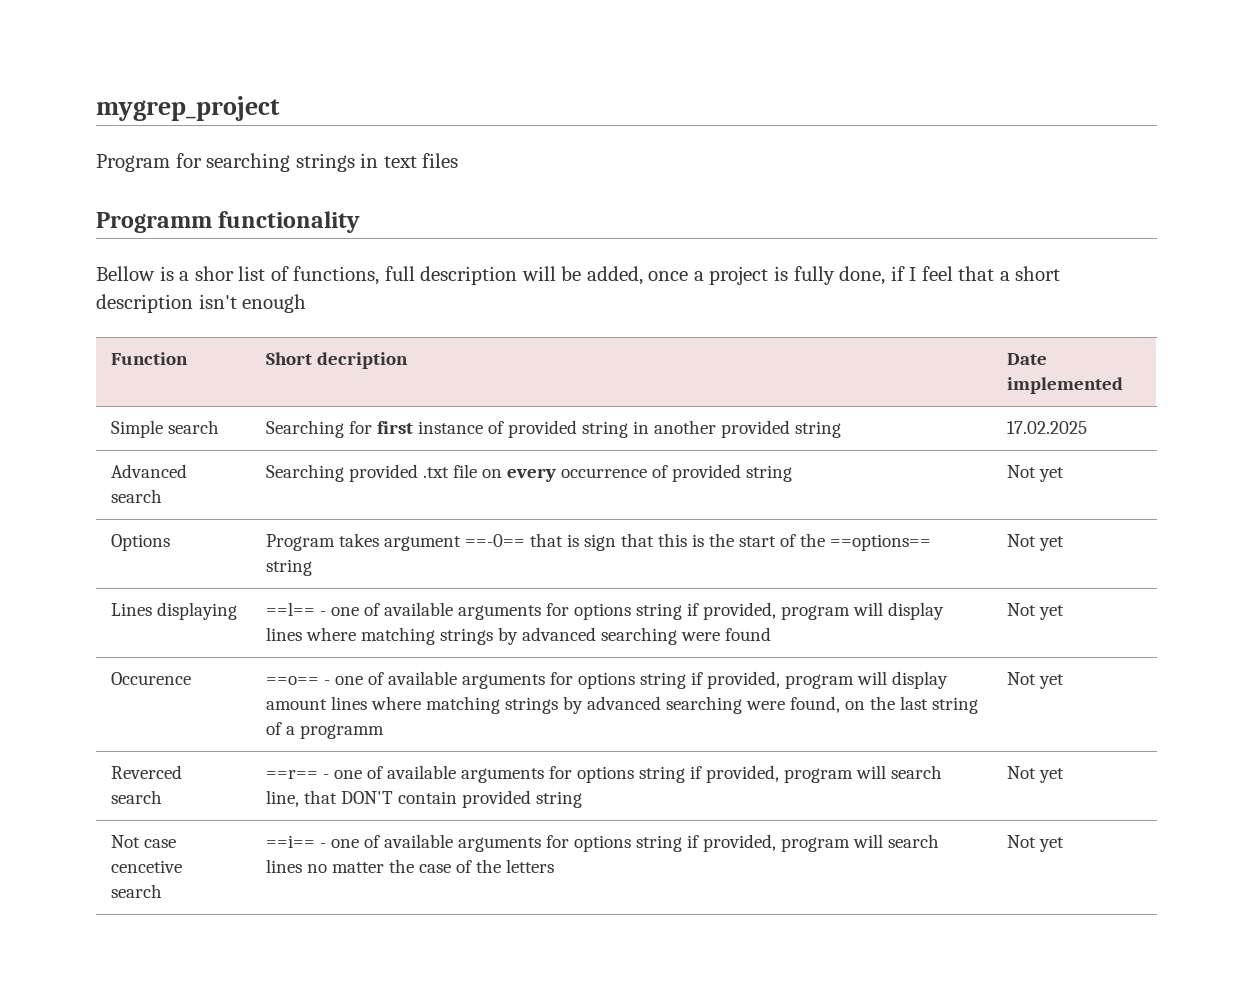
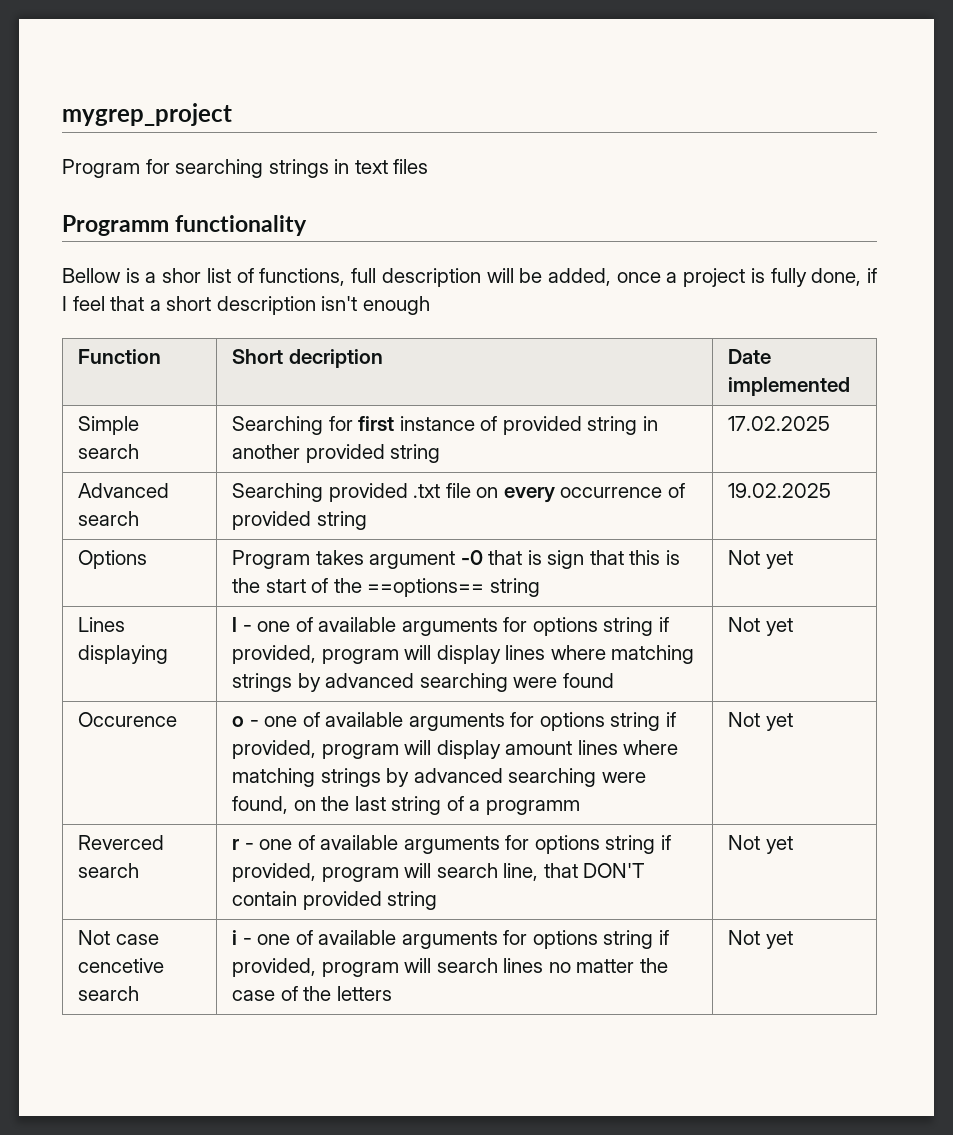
- Advanced search | Searching provided .txt file on every occurrence of provided string | Not yet
+ Advanced search | Searching provided .txt file on every occurrence of provided string | 19.02.2025
- Options | Program takes argument ==-0== that is sign that this is the start of the ==options== string | Not yet
+ Options | Program takes argument -0 that is sign that this is the start of the ==options== string | Not yet
- Lines displaying | ==l== - one of available arguments for options string if provided, program will display lines where matching strings by advanced searching were found | Not yet
+ Lines displaying | l - one of available arguments for options string if provided, program will display lines where matching strings by advanced searching were found | Not yet
- Occurence | ==o== - one of available arguments for options string if provided, program will display amount lines where matching strings by advanced searching were found, on the last string of a programm | Not yet
+ Occurence | o - one of available arguments for options string if provided, program will display amount lines where matching strings by advanced searching were found, on the last string of a programm | Not yet
- Reverced search | ==r== - one of available arguments for options string if provided, program will search line, that DON'T contain provided string | Not yet
+ Reverced search | r - one of available arguments for options string if provided, program will search line, that DON'T contain provided string | Not yet
- Not case cencetive search | ==i== - one of available arguments for options string if provided, program will search lines no matter the case of the letters | Not yet
+ Not case cencetive search | i - one of available arguments for options string if provided, program will search lines no matter the case of the letters | Not yet

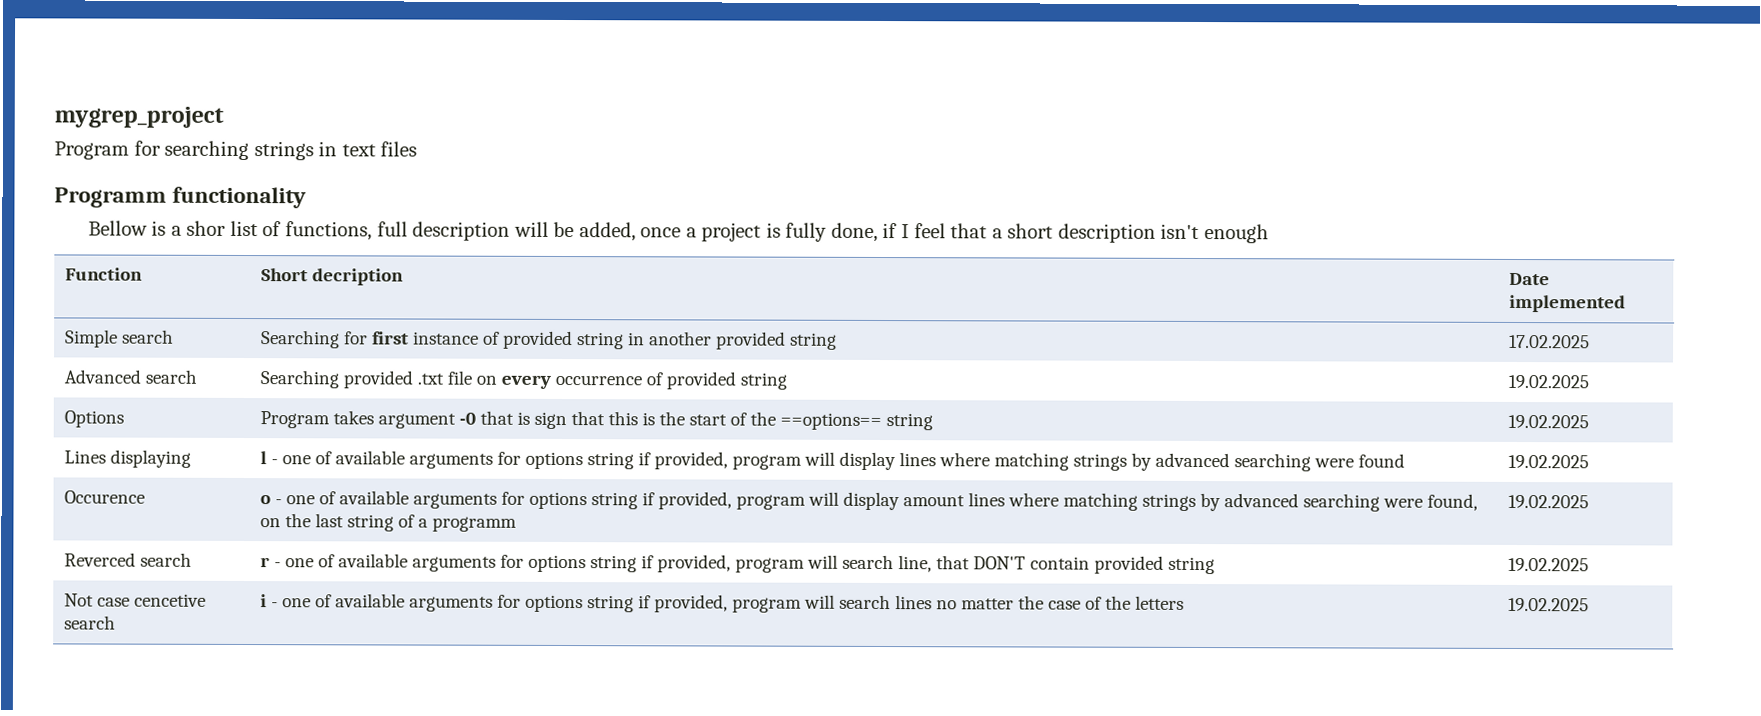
- Options | Program takes argument -0 that is sign that this is the start of the ==options== string | Not yet
+ Options | Program takes argument -0 that is sign that this is the start of the ==options== string | 19.02.2025
- Lines displaying | l - one of available arguments for options string if provided, program will display lines where matching strings by advanced searching were found | Not yet
+ Lines displaying | l - one of available arguments for options string if provided, program will display lines where matching strings by advanced searching were found | 19.02.2025
- Occurence | o - one of available arguments for options string if provided, program will display amount lines where matching strings by advanced searching were found, on the last string of a programm | Not yet
+ Occurence | o - one of available arguments for options string if provided, program will display amount lines where matching strings by advanced searching were found, on the last string of a programm | 19.02.2025
- Reverced search | r - one of available arguments for options string if provided, program will search line, that DON'T contain provided string | Not yet
+ Reverced search | r - one of available arguments for options string if provided, program will search line, that DON'T contain provided string | 19.02.2025
- Not case cencetive search | i - one of available arguments for options string if provided, program will search lines no matter the case of the letters | Not yet
+ Not case cencetive search | i - one of available arguments for options string if provided, program will search lines no matter the case of the letters | 19.02.2025

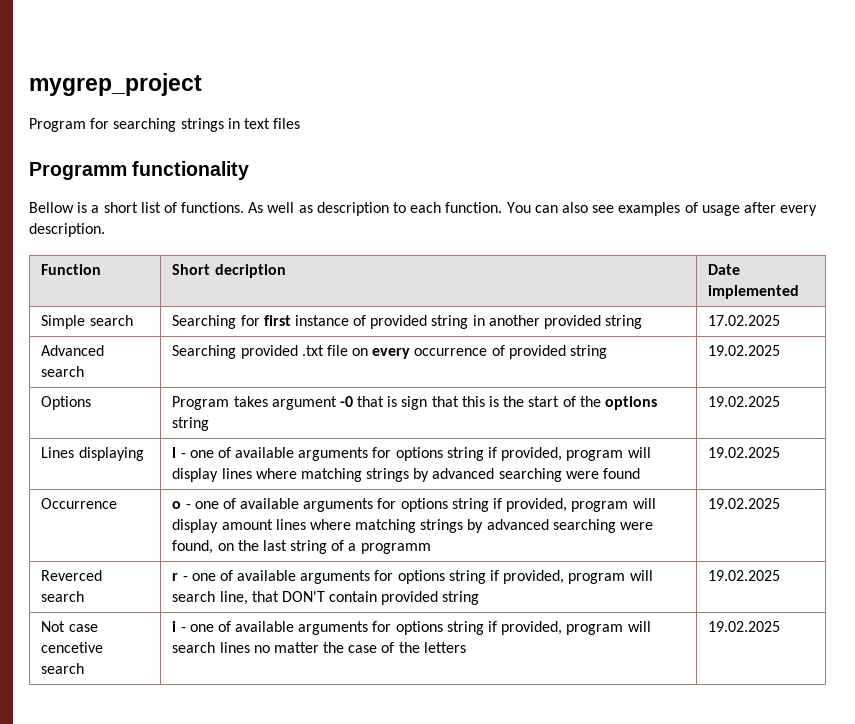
- Bellow is a shor list of functions, full description will be added, once a project is fully done, if I feel that a short description isn't enough
+ Bellow is a short list of functions. As well as description to each function. You can also see examples of usage after every description.
- Options | Program takes argument -0 that is sign that this is the start of the ==options== string | 19.02.2025
+ Options | Program takes argument -0 that is sign that this is the start of the options string | 19.02.2025
- Occurence | o - one of available arguments for options string if provided, program will display amount lines where matching strings by advanced searching were found, on the last string of a programm | 19.02.2025
+ Occurrence | o - one of available arguments for options string if provided, program will display amount lines where matching strings by advanced searching were found, on the last string of a programm | 19.02.2025

